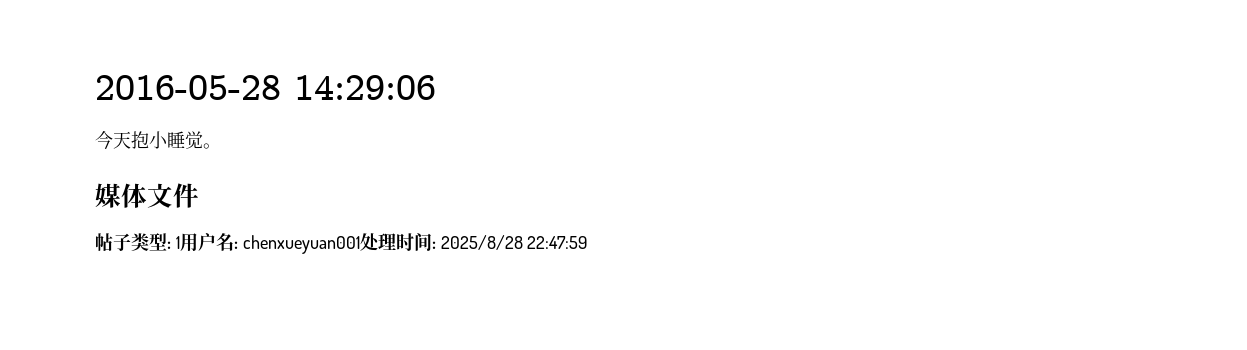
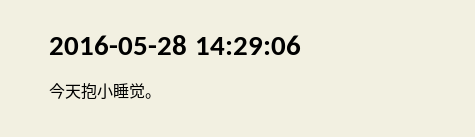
- 媒体文件
- 帖子类型: 1用户名: chenxueyuan001处理时间: 2025/8/28 22:47:59

